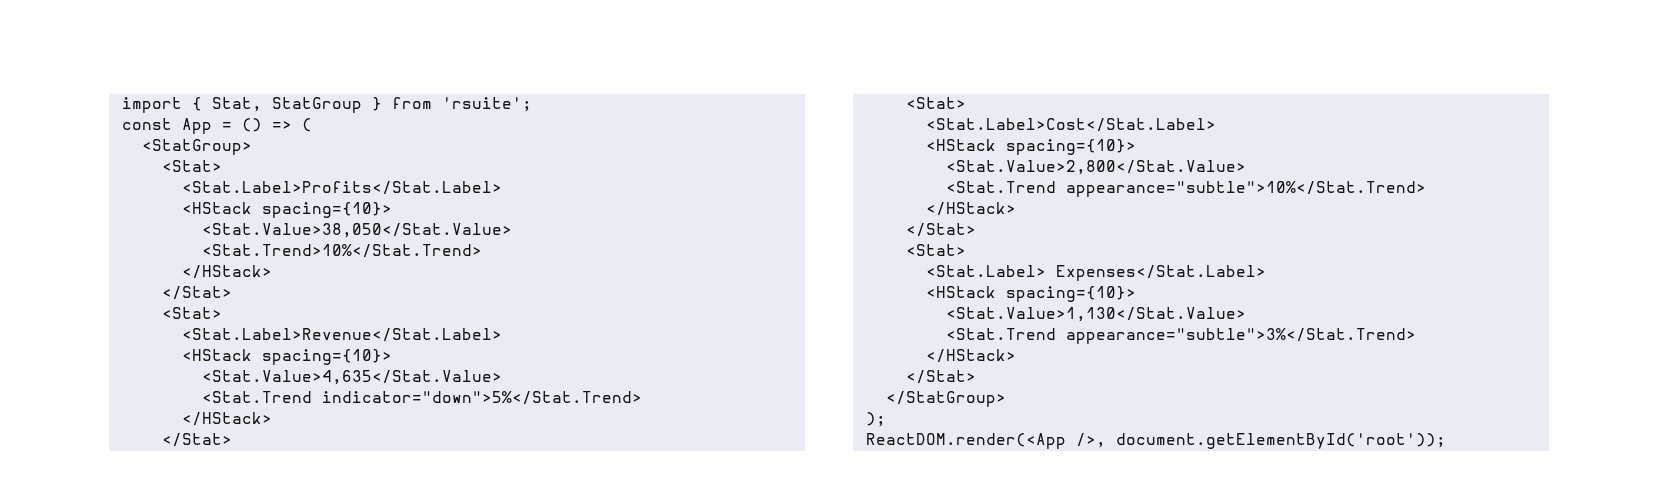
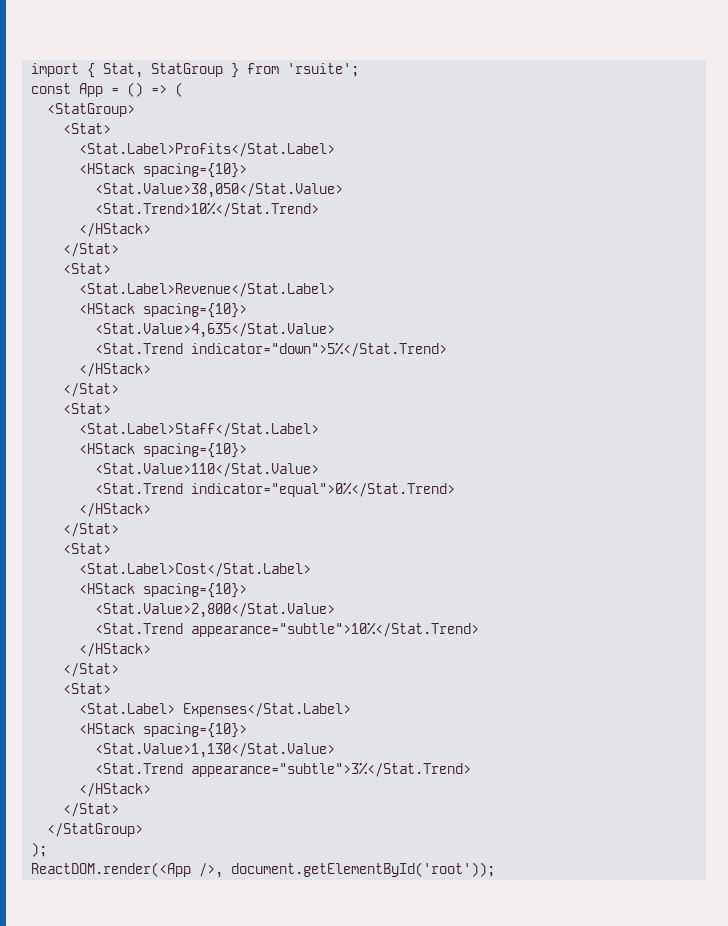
+ <Stat.Label>Staff</Stat.Label>
+ <HStack spacing={10}>
+ <Stat.Value>110</Stat.Value>
+ <Stat.Trend indicator="equal">0%</Stat.Trend>
+ </HStack>
+ </Stat>
+ <Stat>

